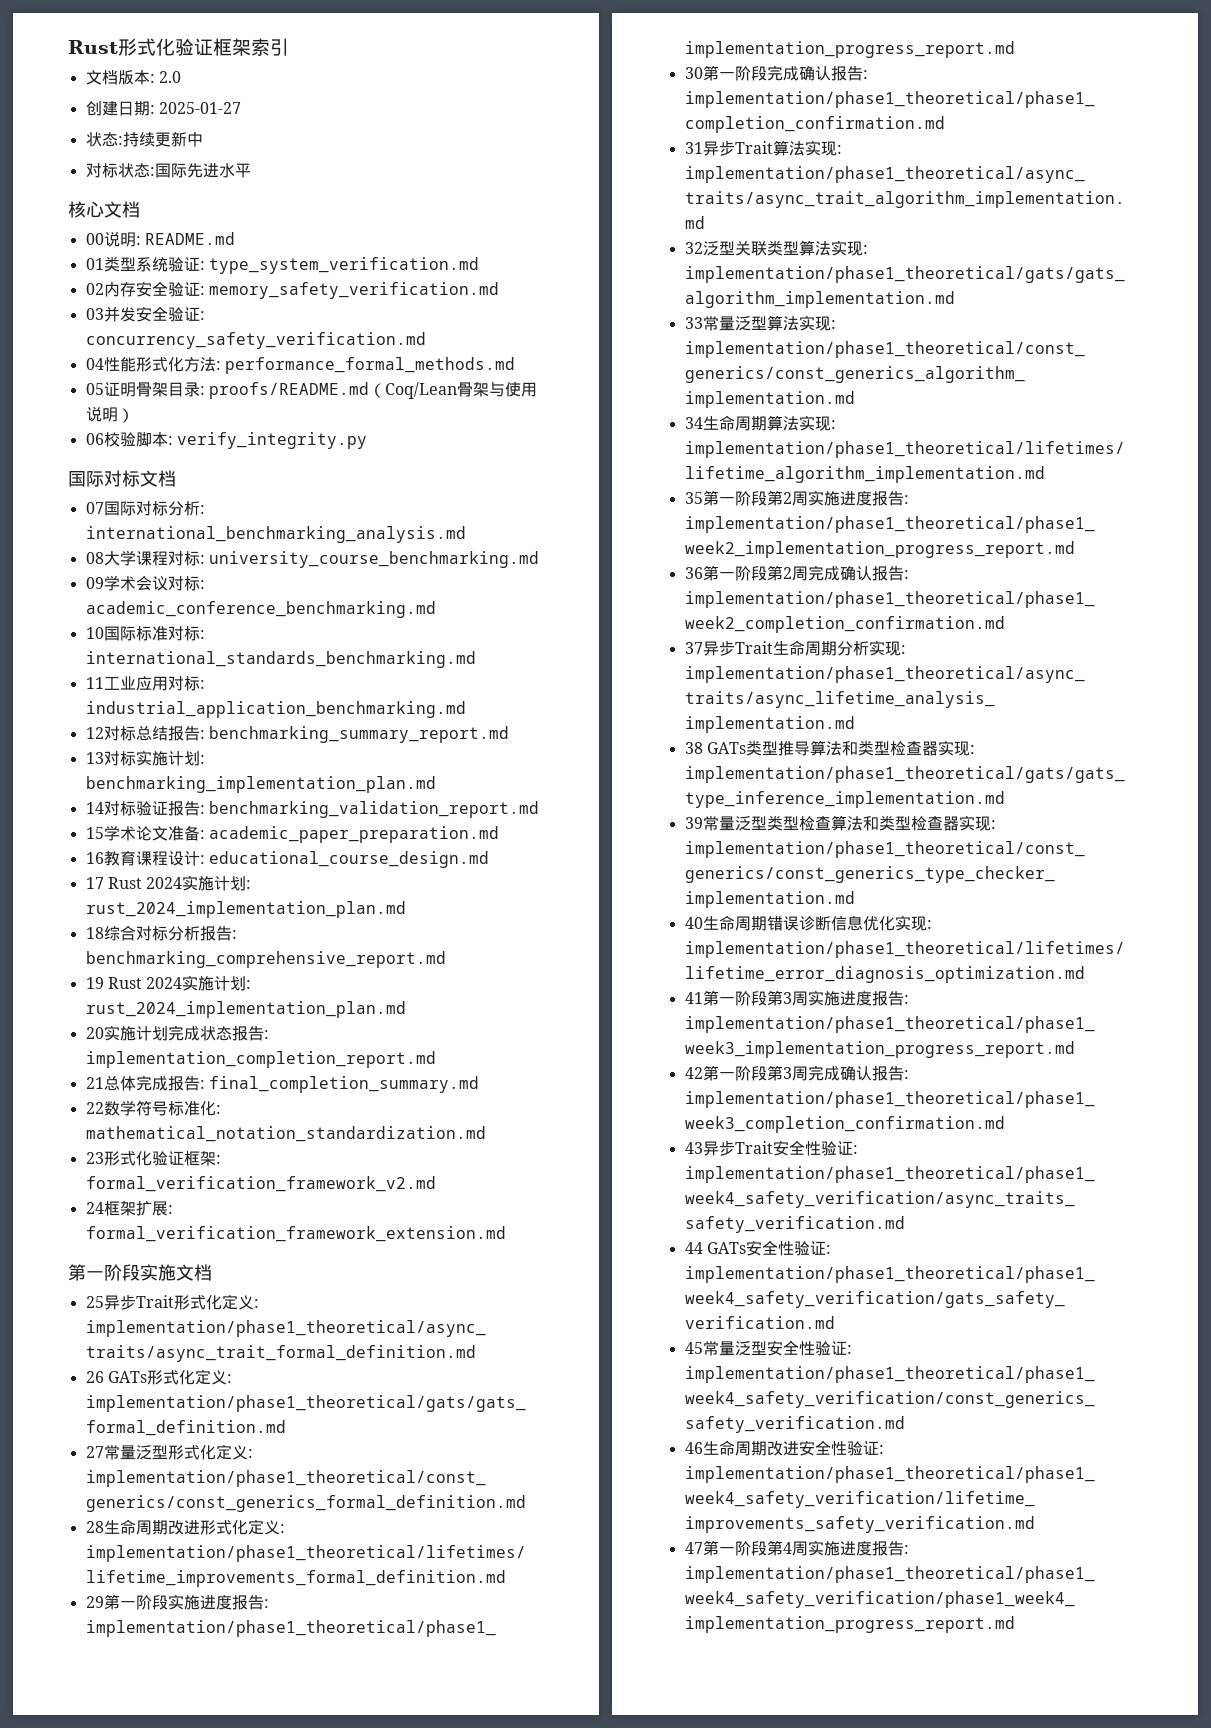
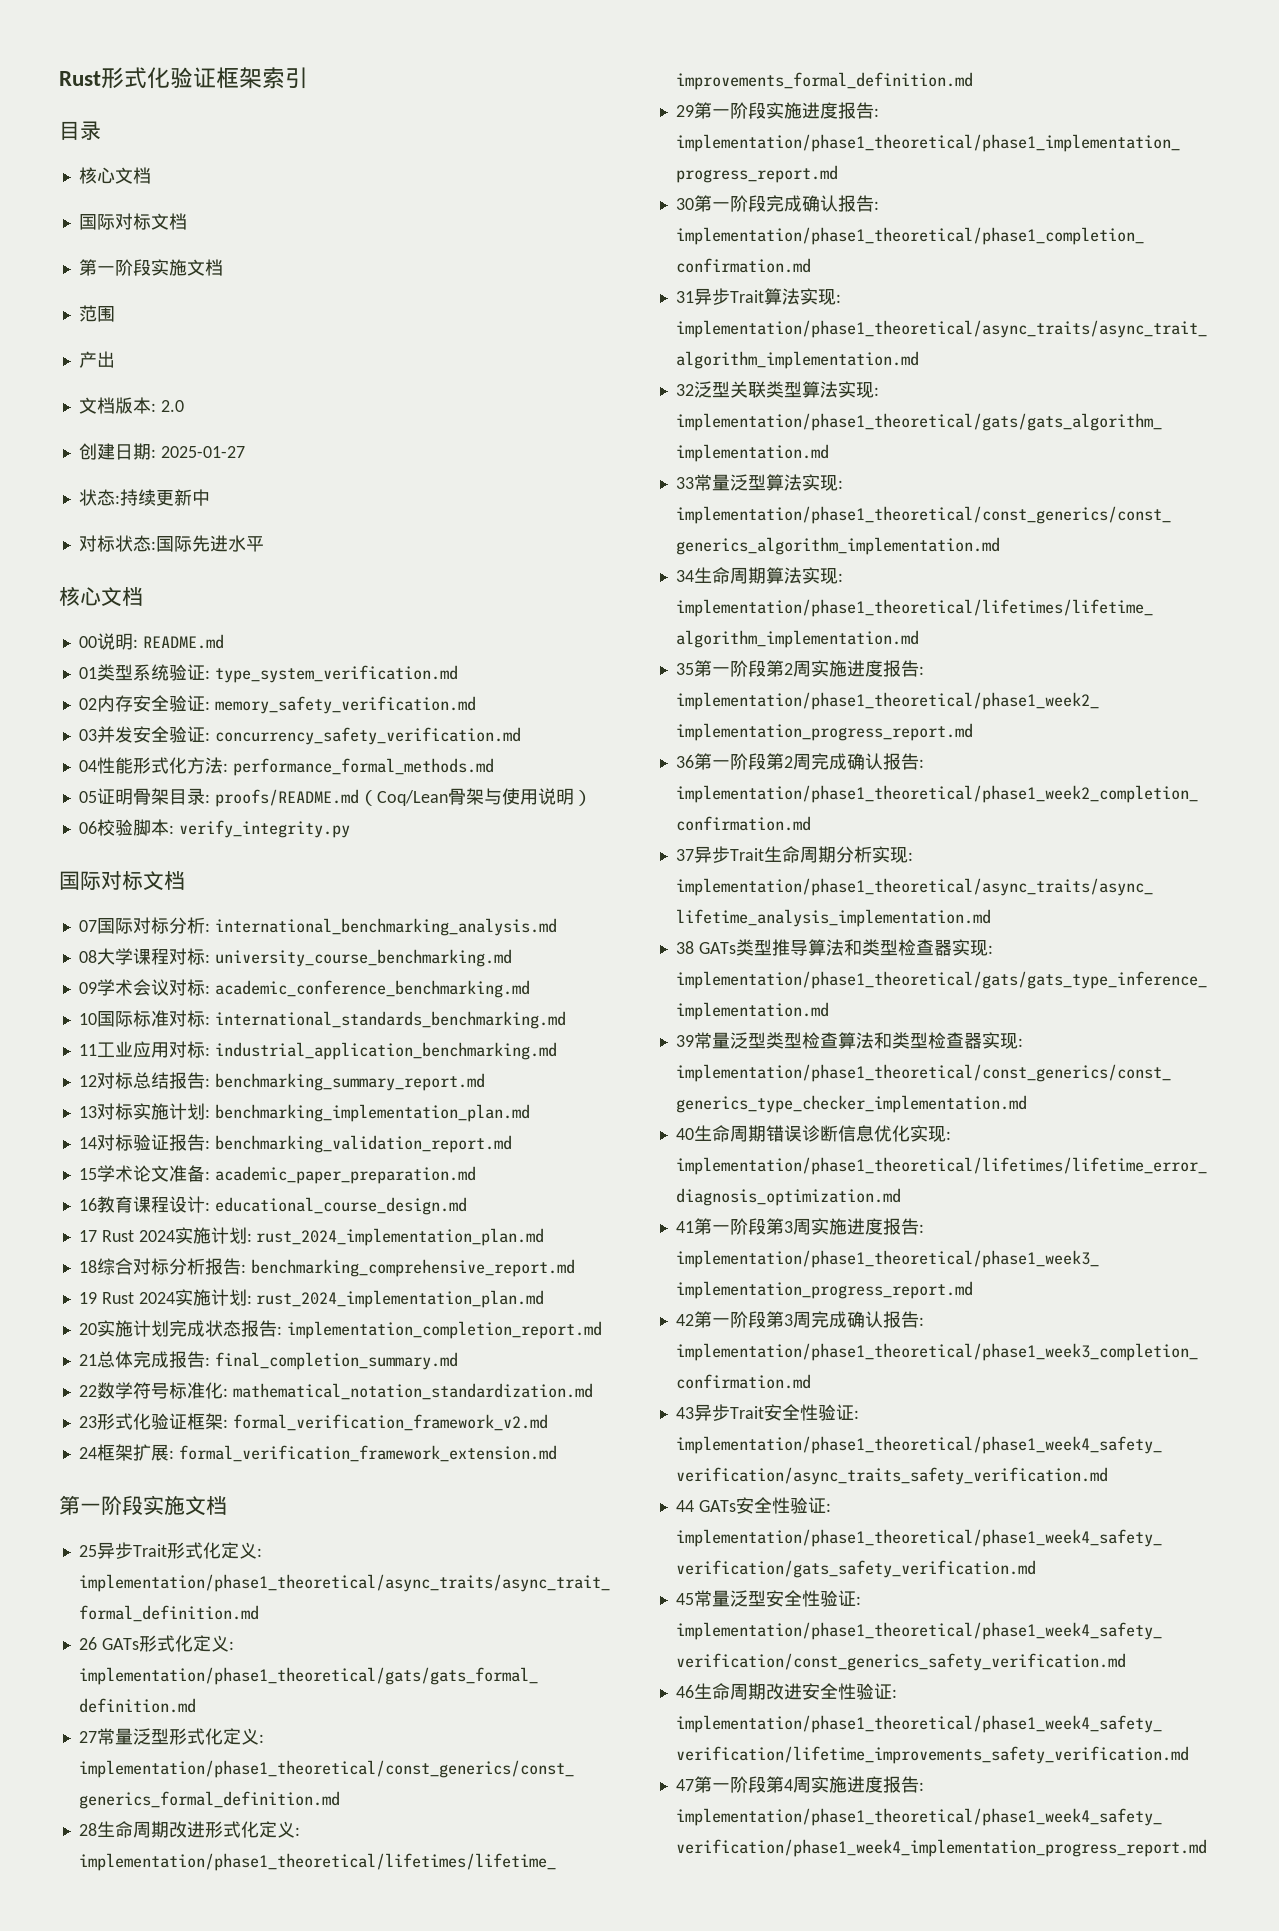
  Rust形式化验证框架索引
+ 目录
+ 核心文档
+ 国际对标文档
+ 第一阶段实施文档
+ 范围
+ 产出

